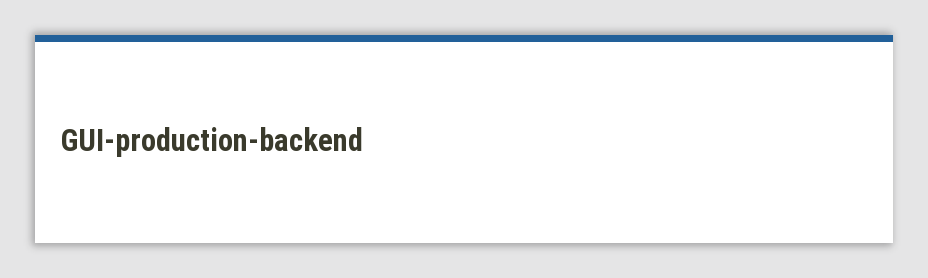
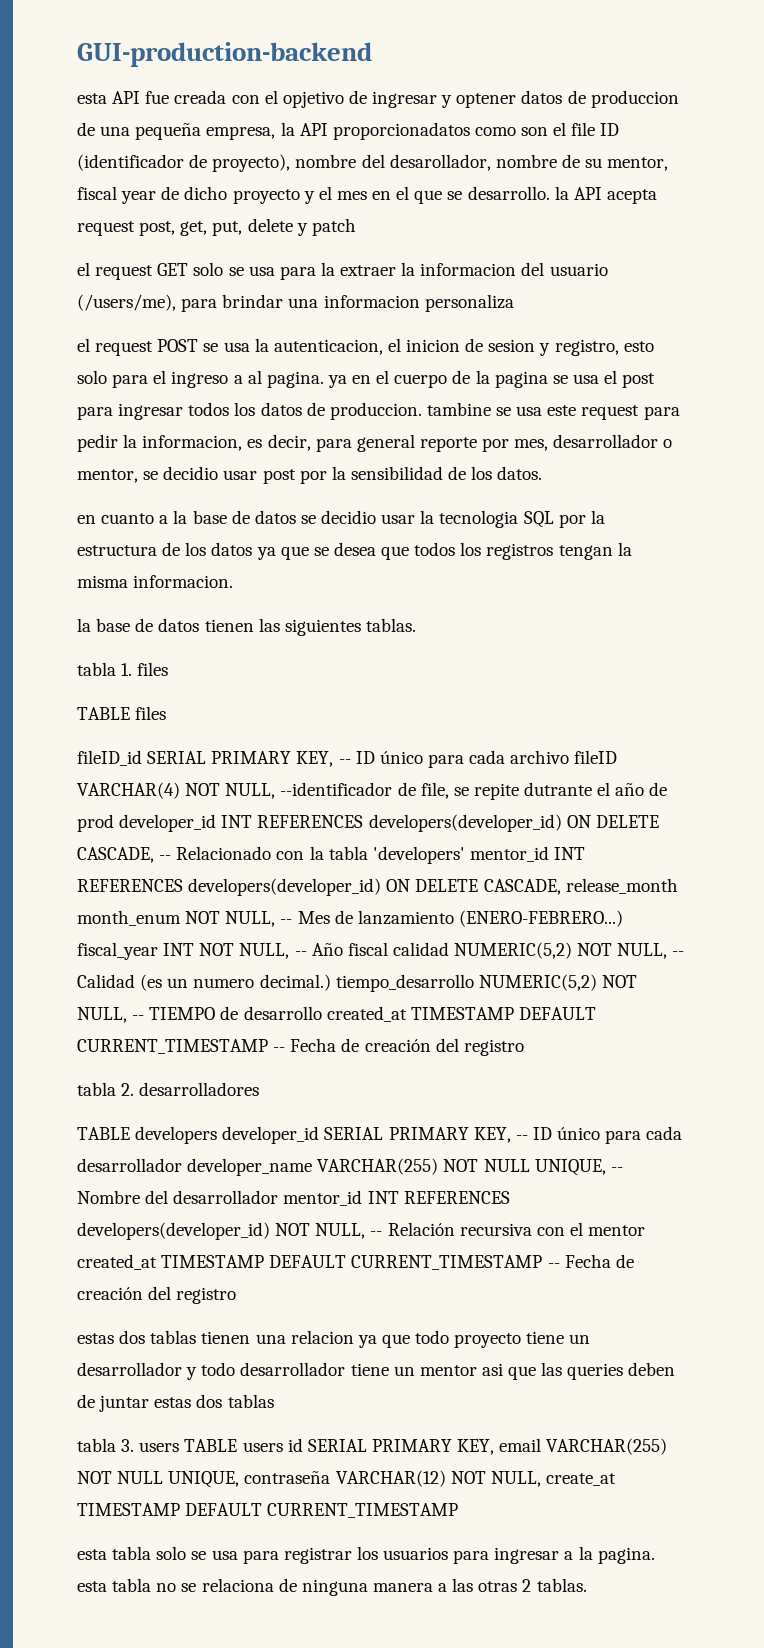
+ esta API fue creada con el opjetivo de ingresar y optener datos de produccion de una pequeña empresa, la API proporcionadatos como son el file ID (identificador de proyecto), nombre del desarollador, nombre de su mentor, fiscal year de dicho proyecto y el mes en el que se desarrollo. la API acepta request post, get, put, delete y patch
+ el request GET solo se usa para la extraer la informacion del usuario (/users/me), para brindar una informacion personaliza
+ el request POST se usa la autenticacion, el inicion de sesion y registro, esto solo para el ingreso a al pagina. ya en el cuerpo de la pagina se usa el post para ingresar todos los datos de produccion. tambine se usa este request para pedir la informacion, es decir, para general reporte por mes, desarrollador o mentor, se decidio usar post por la sensibilidad de los datos.
+ en cuanto a la base de datos se decidio usar la tecnologia SQL por la estructura de los datos ya que se desea que todos los registros tengan la misma informacion.
+ la base de datos tienen las siguientes tablas.
+ tabla 1. files
+ TABLE files
+ fileID_id SERIAL PRIMARY KEY, -- ID único para cada archivo fileID VARCHAR(4) NOT NULL, --identificador de file, se repite dutrante el año de prod developer_id INT REFERENCES developers(developer_id) ON DELETE CASCADE, -- Relacionado con la tabla 'developers' mentor_id INT REFERENCES developers(developer_id) ON DELETE CASCADE, release_month month_enum NOT NULL, -- Mes de lanzamiento (ENERO-FEBRERO...) fiscal_year INT NOT NULL, -- Año fiscal calidad NUMERIC(5,2) NOT NULL, -- Calidad (es un numero decimal.) tiempo_desarrollo NUMERIC(5,2) NOT NULL, -- TIEMPO de desarrollo created_at TIMESTAMP DEFAULT CURRENT_TIMESTAMP -- Fecha de creación del registro
+ tabla 2. desarrolladores
+ TABLE developers developer_id SERIAL PRIMARY KEY, -- ID único para cada desarrollador developer_name VARCHAR(255) NOT NULL UNIQUE, -- Nombre del desarrollador mentor_id INT REFERENCES developers(developer_id) NOT NULL, -- Relación recursiva con el mentor created_at TIMESTAMP DEFAULT CURRENT_TIMESTAMP -- Fecha de creación del registro
+ estas dos tablas tienen una relacion ya que todo proyecto tiene un desarrollador y todo desarrollador tiene un mentor asi que las queries deben de juntar estas dos tablas
+ tabla 3. users TABLE users id SERIAL PRIMARY KEY, email VARCHAR(255) NOT NULL UNIQUE, contraseña VARCHAR(12) NOT NULL, create_at TIMESTAMP DEFAULT CURRENT_TIMESTAMP
+ esta tabla solo se usa para registrar los usuarios para ingresar a la pagina. esta tabla no se relaciona de ninguna manera a las otras 2 tablas.

